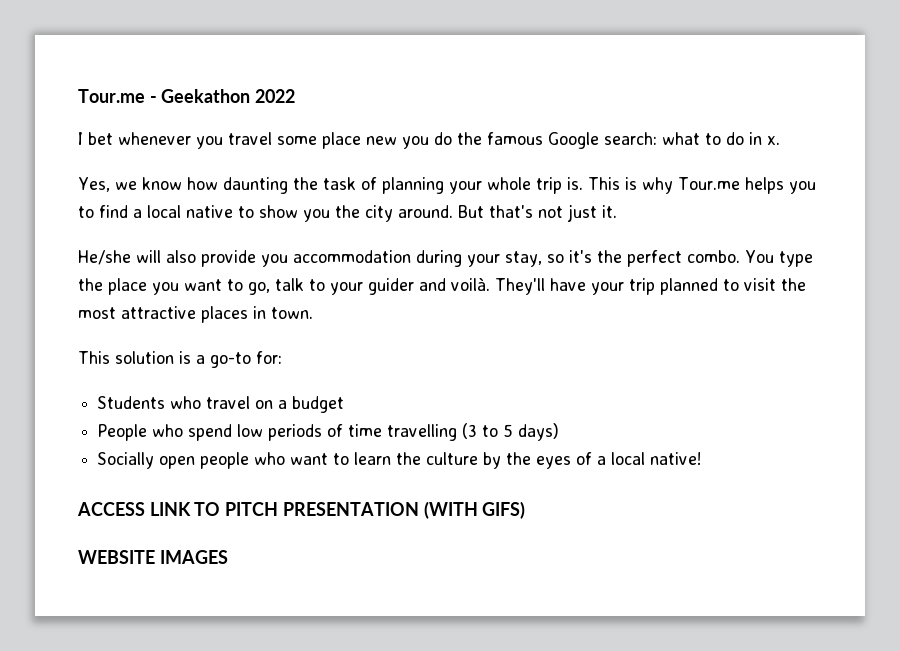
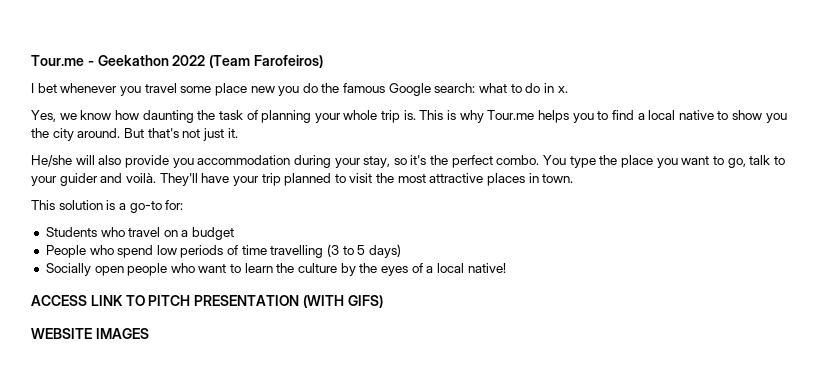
- Tour.me - Geekathon 2022
+ Tour.me - Geekathon 2022 (Team Farofeiros)

